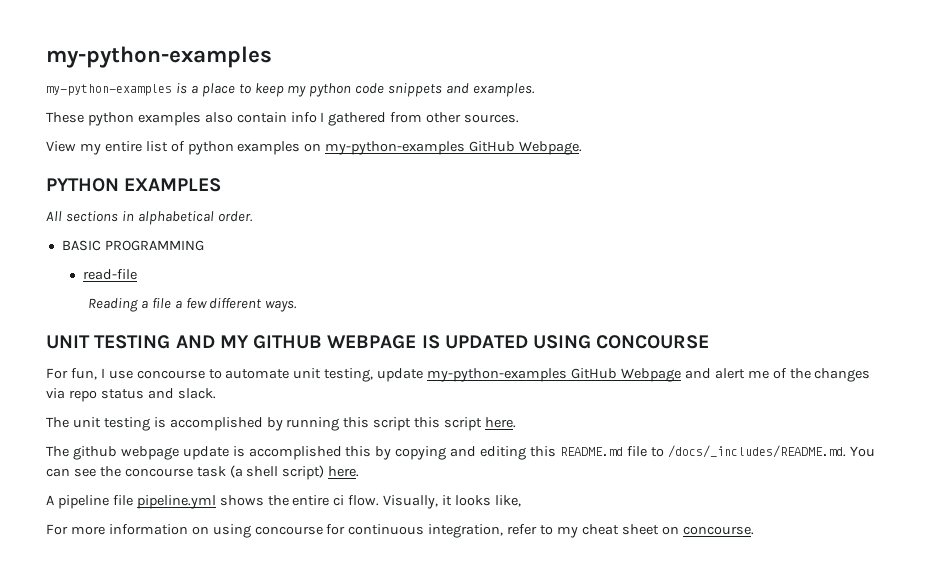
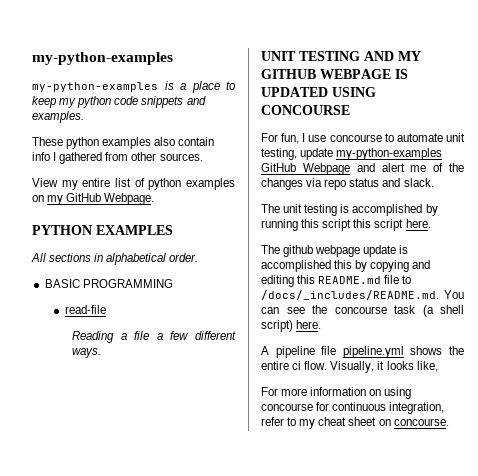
- View my entire list of python examples on my-python-examples GitHub Webpage.
+ View my entire list of python examples on my GitHub Webpage.

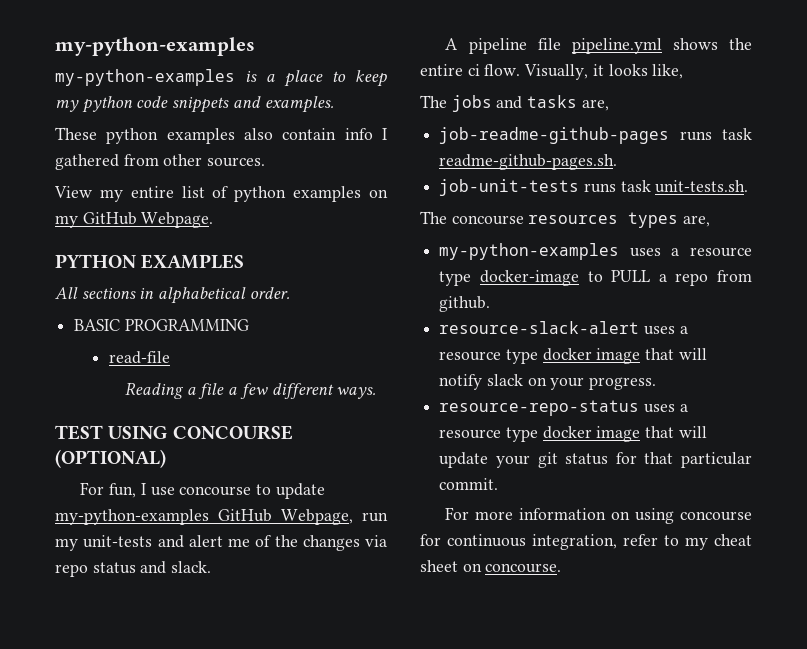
- UNIT TESTING AND MY GITHUB WEBPAGE IS UPDATED USING CONCOURSE
+ TEST USING CONCOURSE (OPTIONAL)
- For fun, I use concourse to automate unit testing, update my-python-examples GitHub Webpage and alert me of the changes via repo status and slack.
+ For fun, I use concourse to update my-python-examples GitHub Webpage, run my unit-tests and alert me of the changes via repo status and slack.
- The unit testing is accomplished by running this script this script here.
- The github webpage update is accomplished this by copying and editing this README.md file to /docs/_includes/README.md. You can see the concourse task (a shell script) here.
+ The jobs and tasks are,
+ job-readme-github-pages runs task readme-github-pages.sh.
+ job-unit-tests runs task unit-tests.sh.
+ The concourse resources types are,
+ my-python-examples uses a resource type docker-image to PULL a repo from github.
+ resource-slack-alert uses a resource type docker image that will notify slack on your progress.
+ resource-repo-status uses a resource type docker image that will update your git status for that particular commit.

